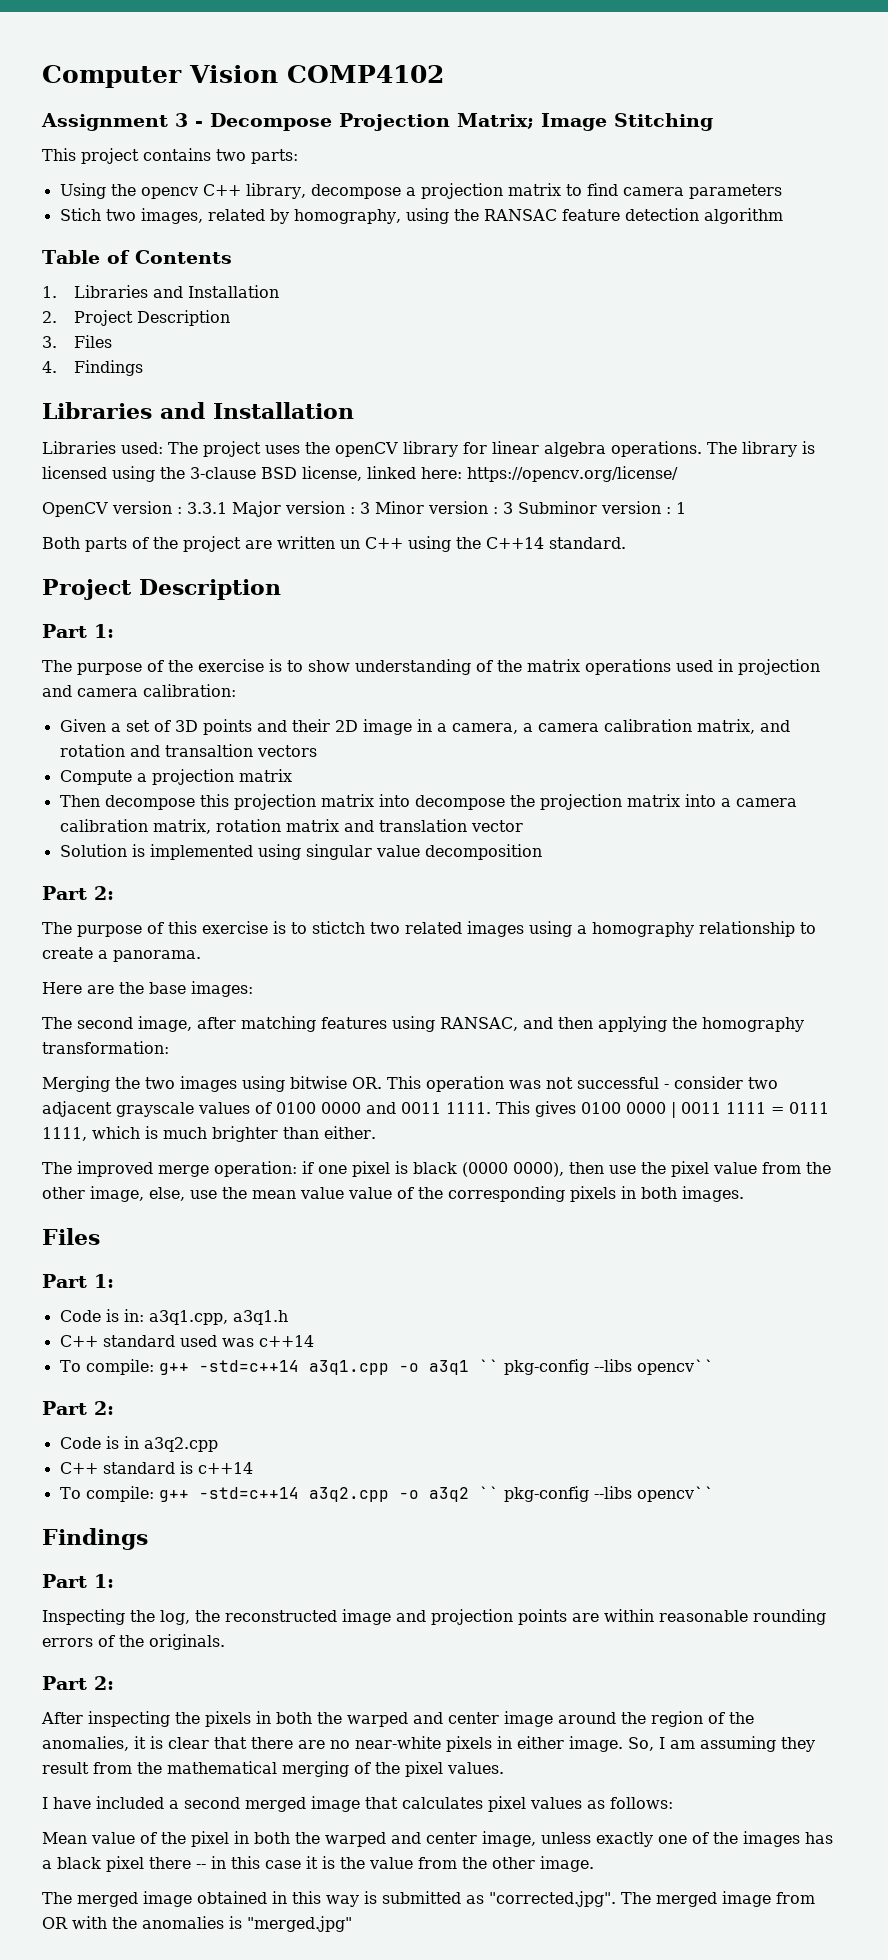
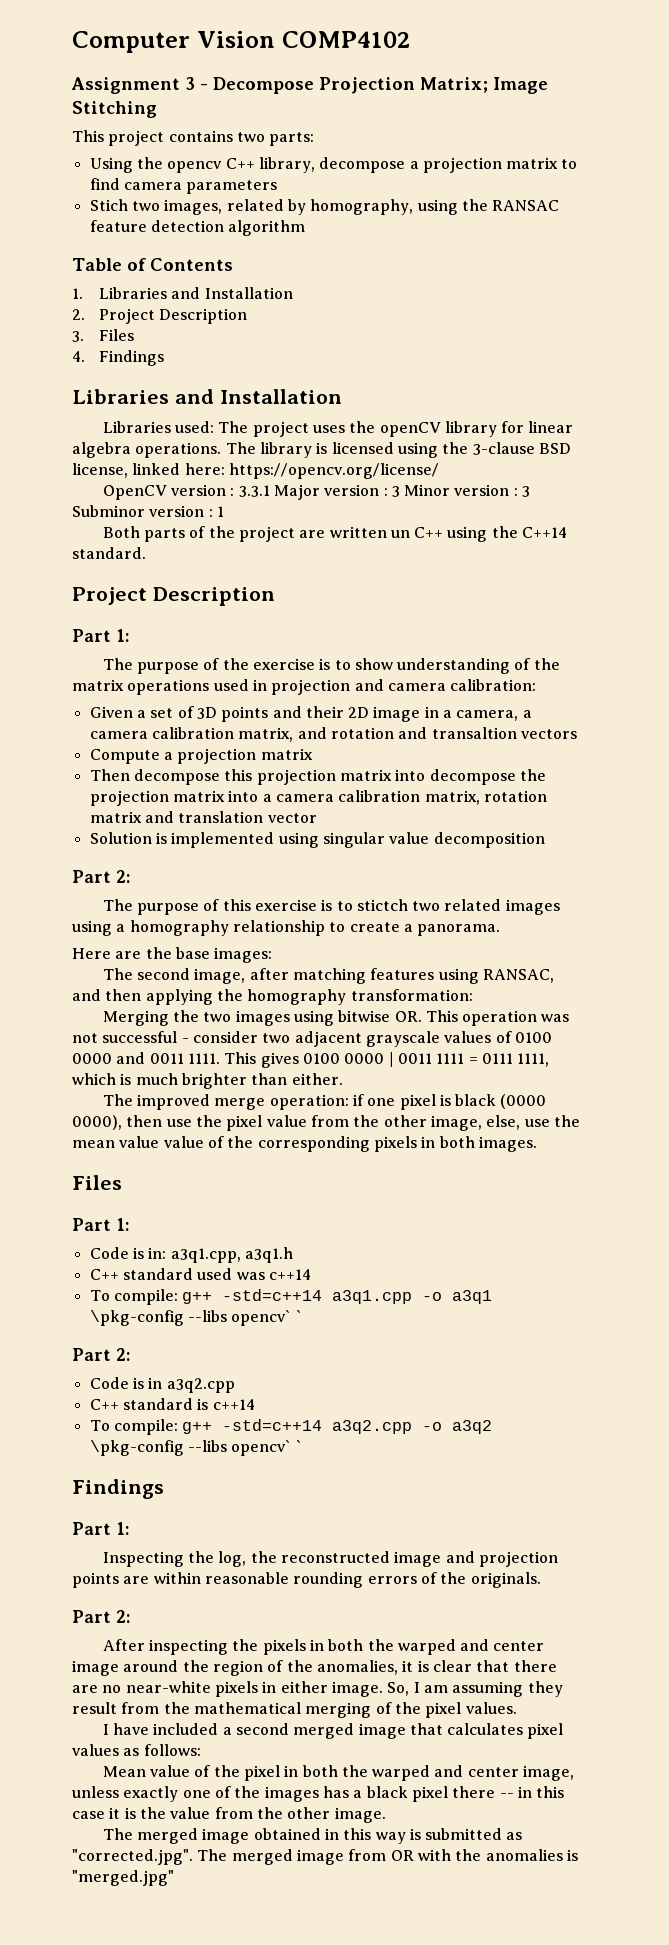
- To compile: g++ -std=c++14 a3q1.cpp -o a3q1 `` pkg-config --libs opencv``
+ To compile: g++ -std=c++14 a3q1.cpp -o a3q1 \pkg-config --libs opencv` `
- To compile: g++ -std=c++14 a3q2.cpp -o a3q2 `` pkg-config --libs opencv``
+ To compile: g++ -std=c++14 a3q2.cpp -o a3q2 \pkg-config --libs opencv` `

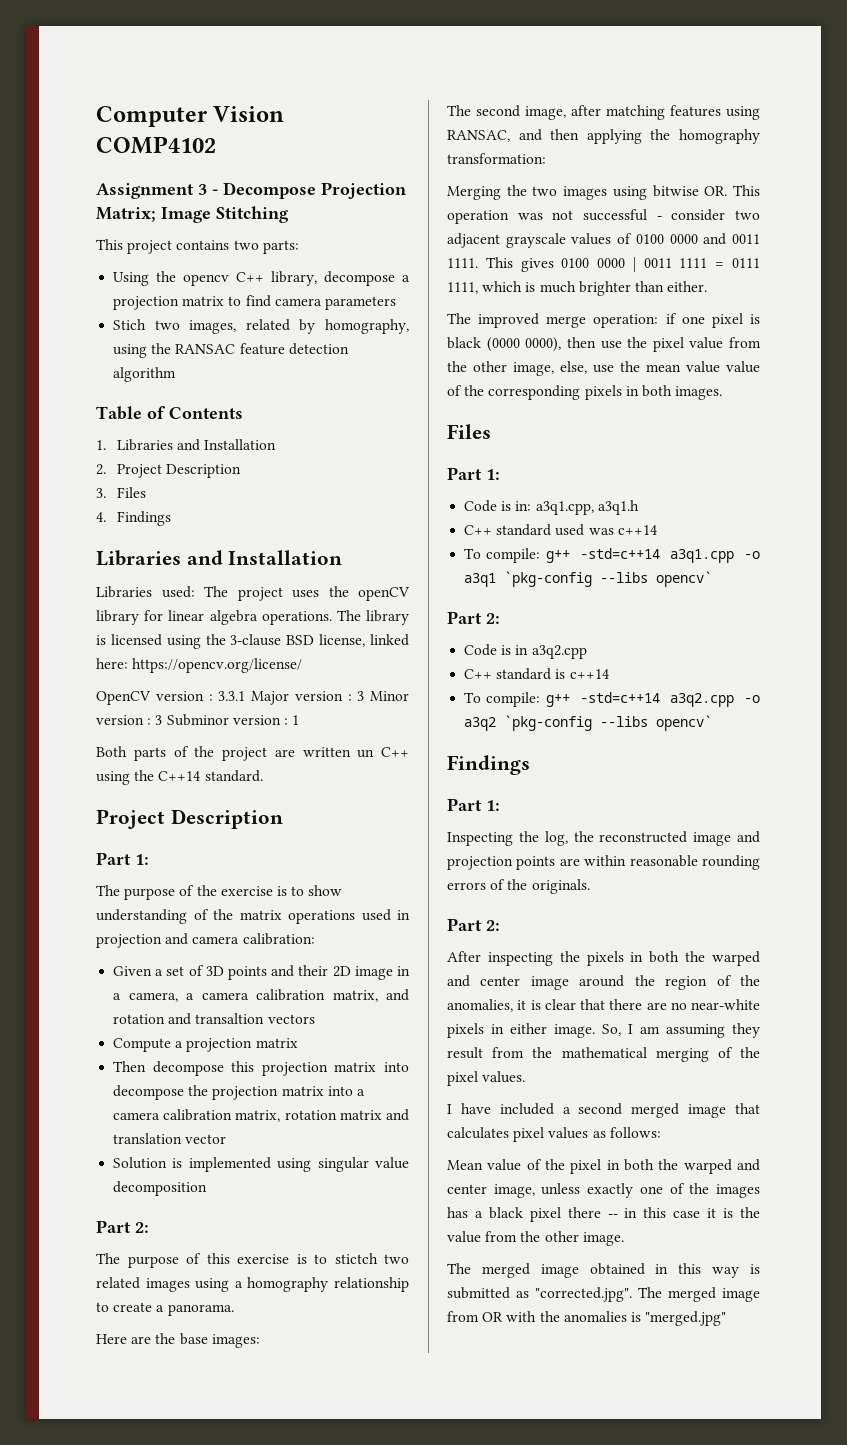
- To compile: g++ -std=c++14 a3q1.cpp -o a3q1 \pkg-config --libs opencv` `
+ To compile: g++ -std=c++14 a3q1.cpp -o a3q1 `pkg-config --libs opencv`
- To compile: g++ -std=c++14 a3q2.cpp -o a3q2 \pkg-config --libs opencv` `
+ To compile: g++ -std=c++14 a3q2.cpp -o a3q2 `pkg-config --libs opencv`

